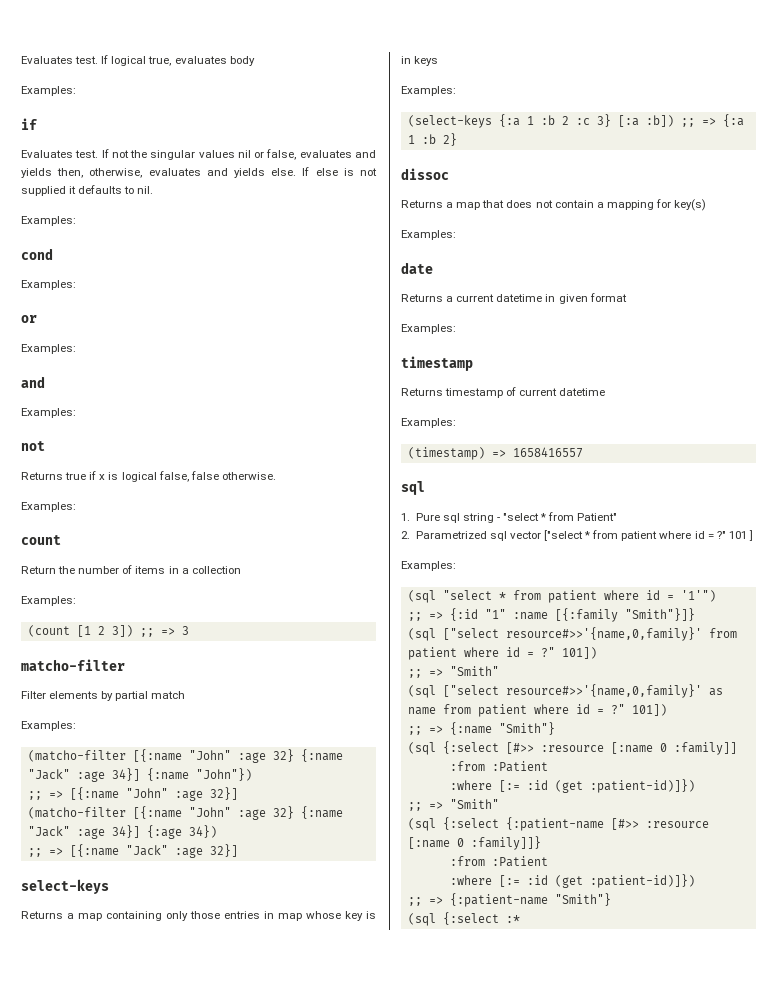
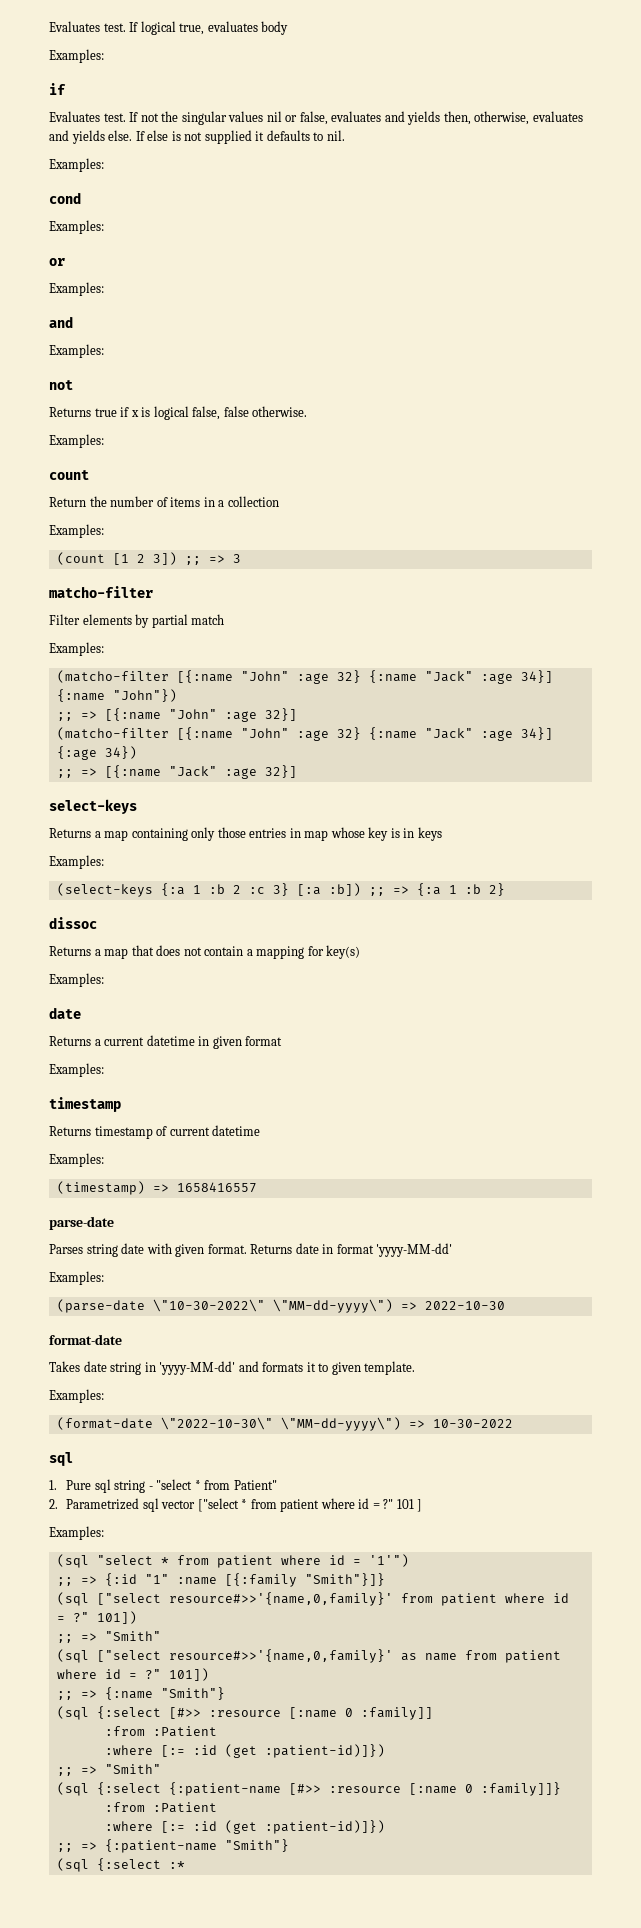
+ parse-date
+ Parses string date with given format. Returns date in format 'yyyy-MM-dd'
+ Examples:
+ (parse-date \"10-30-2022\" \"MM-dd-yyyy\") => 2022-10-30
+ format-date
+ Takes date string in 'yyyy-MM-dd' and formats it to given template.
+ Examples:
+ (format-date \"2022-10-30\" \"MM-dd-yyyy\") => 10-30-2022

